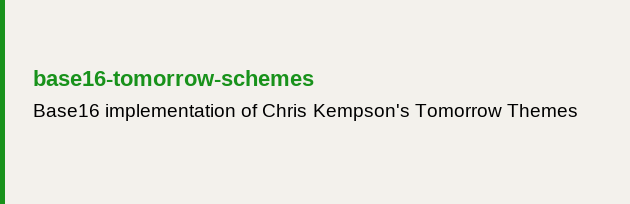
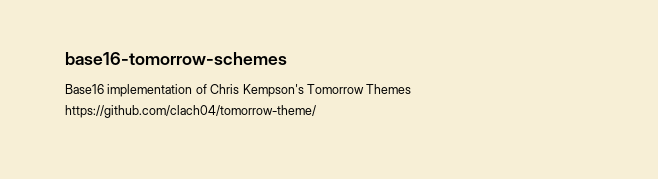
- Base16 implementation of Chris Kempson's Tomorrow Themes
+ Base16 implementation of Chris Kempson's Tomorrow Themes https://github.com/clach04/tomorrow-theme/

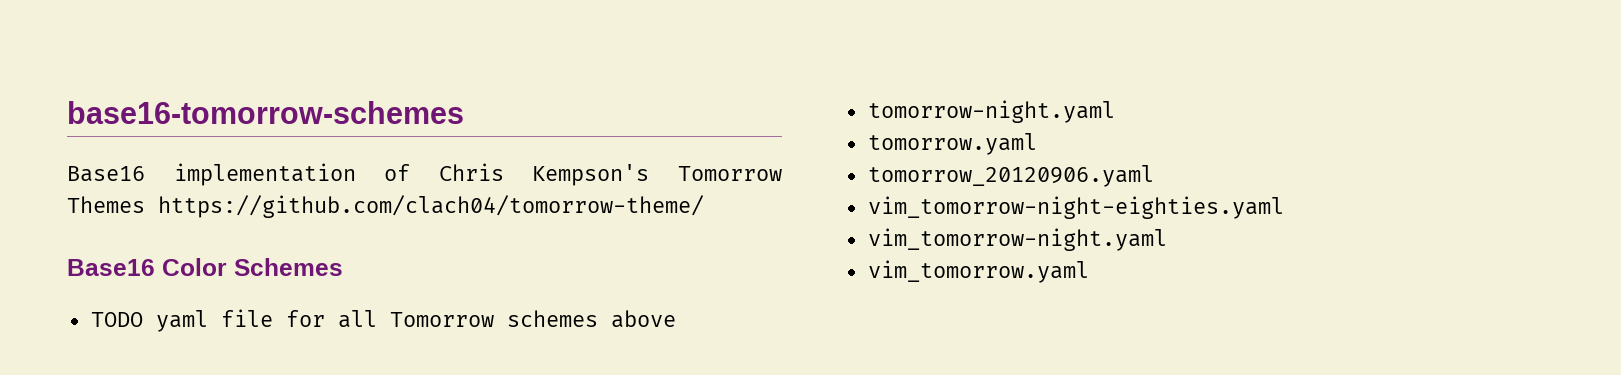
+ Base16 Color Schemes
+ TODO yaml file for all Tomorrow schemes above
+ tomorrow-night.yaml
+ tomorrow.yaml
+ tomorrow_20120906.yaml
+ vim_tomorrow-night-eighties.yaml
+ vim_tomorrow-night.yaml
+ vim_tomorrow.yaml

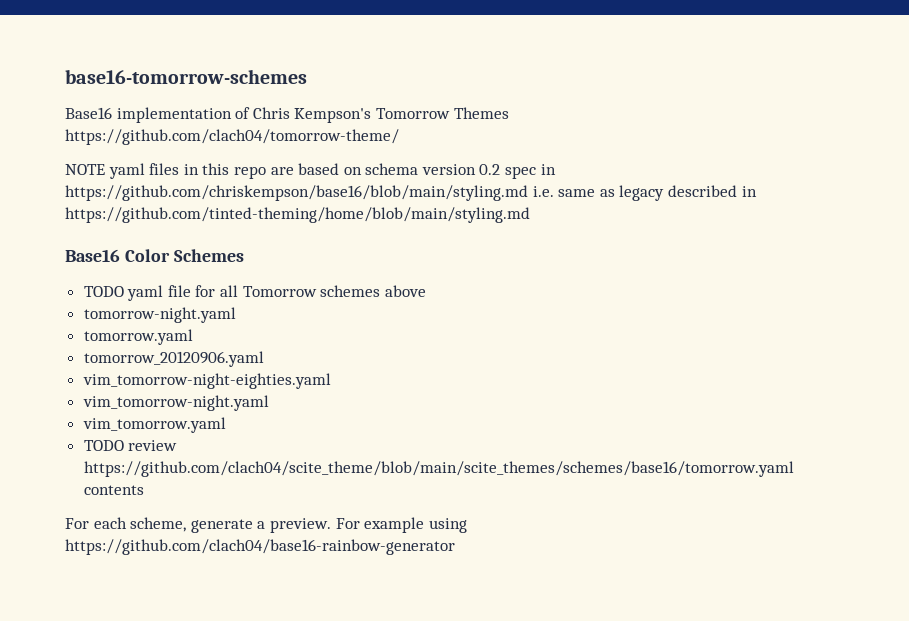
+ NOTE yaml files in this repo are based on schema version 0.2 spec in https://github.com/chriskempson/base16/blob/main/styling.md i.e. same as legacy described in https://github.com/tinted-theming/home/blob/main/styling.md
+ TODO review https://github.com/clach04/scite_theme/blob/main/scite_themes/schemes/base16/tomorrow.yaml contents
+ For each scheme, generate a preview. For example using https://github.com/clach04/base16-rainbow-generator

